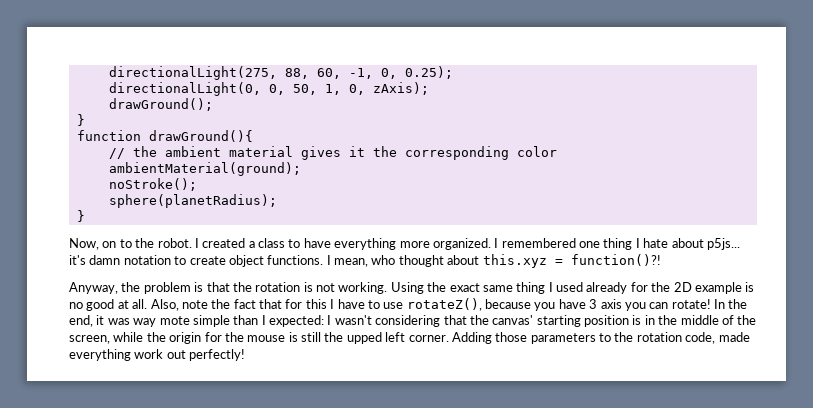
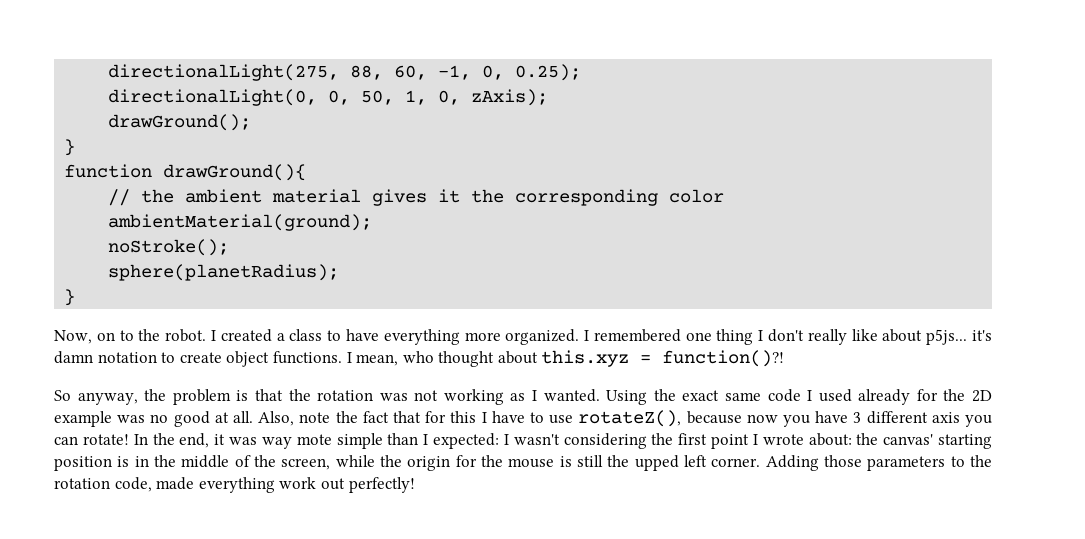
- I remembered one thing I hate about p5js... it's damn notation to create object functions.
+ I remembered one thing I don't really like about p5js... it's damn notation to create object functions.
- Anyway, the problem is that the rotation is not working.
+ So anyway, the problem is that the rotation was not working as I wanted.
- Using the exact same thing I used already for the 2D example is no good at all.
+ Using the exact same code I used already for the 2D example was no good at all.
- Also, note the fact that for this I have to use rotateZ(), because you have 3 axis you can rotate!
+ Also, note the fact that for this I have to use rotateZ(), because now you have 3 different axis you can rotate!
- In the end, it was way mote simple than I expected: I wasn't considering that the canvas' starting position is in the middle of the screen, while the origin for the mouse is still the upped left corner.
+ In the end, it was way mote simple than I expected: I wasn't considering the first point I wrote about: the canvas' starting position is in the middle of the screen, while the origin for the mouse is still the upped left corner.

